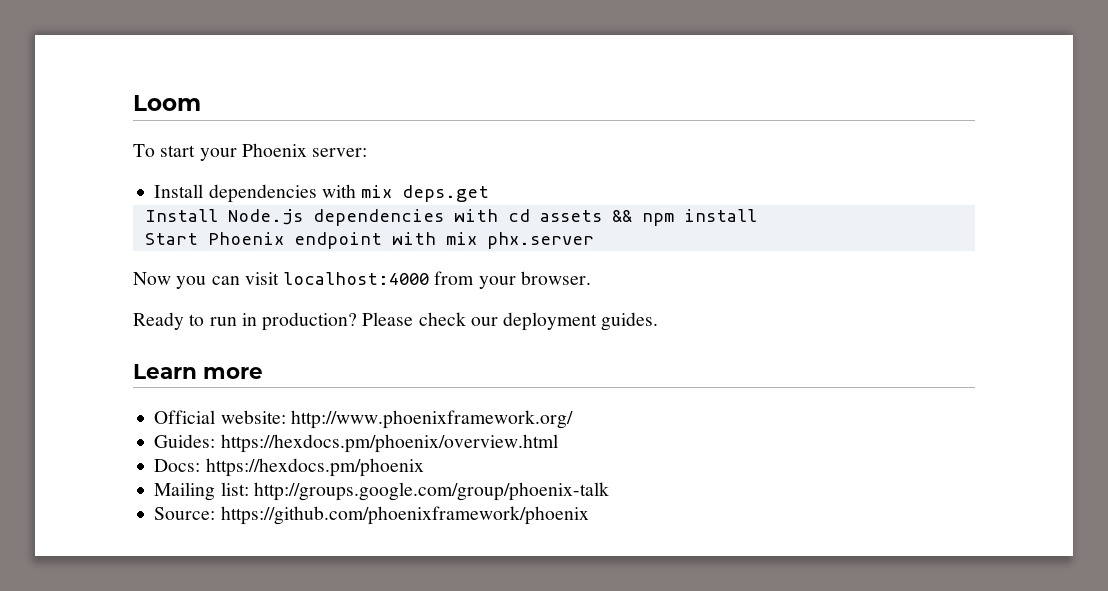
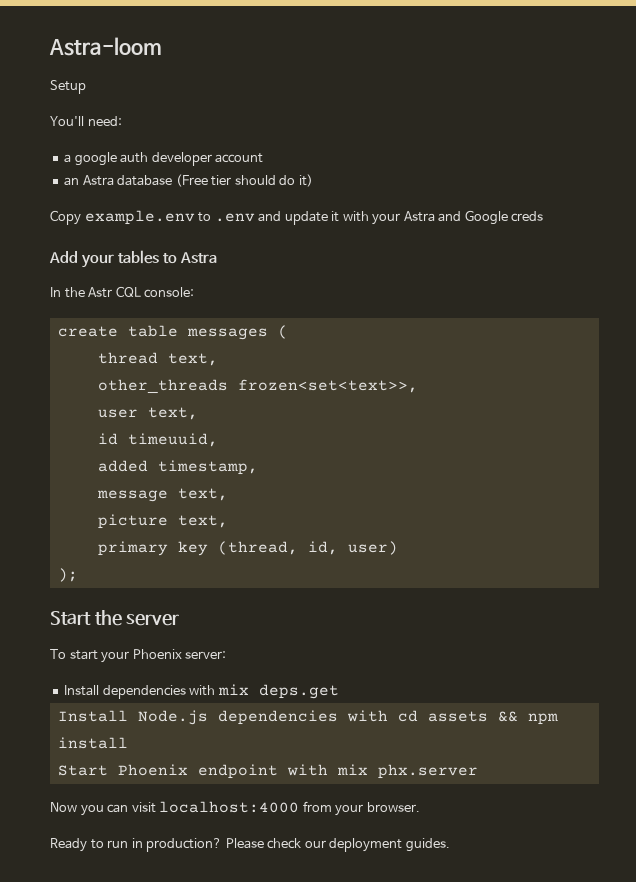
- Loom
+ Astra-loom
+ Setup
+ You'll need:
+ a google auth developer account
+ an Astra database (Free tier should do it)
+ Copy example.env to .env and update it with your Astra and Google creds
+ Add your tables to Astra
+ In the Astr CQL console:
+ create table messages (
+ thread text,
+ other_threads frozen<set<text>>,
+ user text,
+ id timeuuid,
+ added timestamp,
+ message text,
+ picture text,
+ primary key (thread, id, user)
+ );
+ Start the server
- Learn more
- Official website: http://www.phoenixframework.org/
- Guides: https://hexdocs.pm/phoenix/overview.html
- Docs: https://hexdocs.pm/phoenix
- Mailing list: http://groups.google.com/group/phoenix-talk
- Source: https://github.com/phoenixframework/phoenix

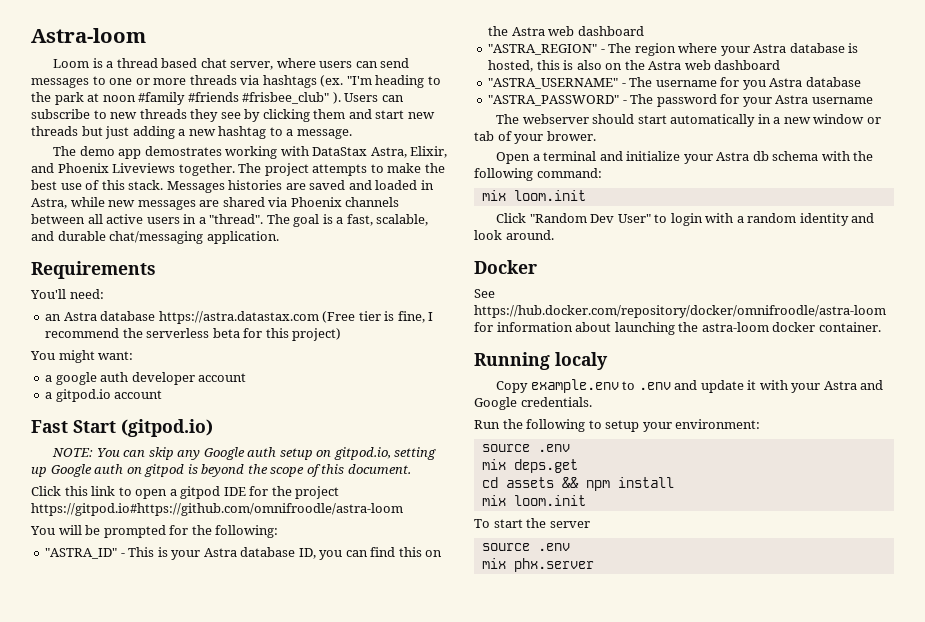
- Setup
+ Loom is a thread based chat server, where users can send messages to one or more threads via hashtags (ex. "I'm heading to the park at noon #family #friends #frisbee_club" ). Users can subscribe to new threads they see by clicking them and start new threads but just adding a new hashtag to a message.
+ The demo app demostrates working with DataStax Astra, Elixir, and Phoenix Liveviews together. The project attempts to make the best use of this stack. Messages histories are saved and loaded in Astra, while new messages are shared via Phoenix channels between all active users in a "thread". The goal is a fast, scalable, and durable chat/messaging application.
+ Requirements
  You'll need:
+ an Astra database https://astra.datastax.com (Free tier is fine, I recommend the serverless beta for this project)
+ You might want:
- an Astra database (Free tier should do it)
+ a gitpod.io account
+ Fast Start (gitpod.io)
+ NOTE: You can skip any Google auth setup on gitpod.io, setting up Google auth on gitpod is beyond the scope of this document.
+ Click this link to open a gitpod IDE for the project https://gitpod.io#https://github.com/omnifroodle/astra-loom
+ You will be prompted for the following:
+ "ASTRA_ID" - This is your Astra database ID, you can find this on the Astra web dashboard
+ "ASTRA_REGION" - The region where your Astra database is hosted, this is also on the Astra web dashboard
+ "ASTRA_USERNAME" - The username for you Astra database
+ "ASTRA_PASSWORD" - The password for your Astra username
+ The webserver should start automatically in a new window or tab of your brower.
+ Open a terminal and initialize your Astra db schema with the following command:
+ mix loom.init
+ Click "Random Dev User" to login with a random identity and look around.
+ Docker
+ See https://hub.docker.com/repository/docker/omnifroodle/astra-loom for information about launching the astra-loom docker container.
+ Running localy
- Copy example.env to .env and update it with your Astra and Google creds
- Add your tables to Astra
- In the Astr CQL console:
- create table messages (
- thread text,
- other_threads frozen<set<text>>,
- user text,
- id timeuuid,
- added timestamp,
- message text,
- picture text,
- primary key (thread, id, user)
- );
- Start the server
- To start your Phoenix server:
- Install dependencies with mix deps.get
- Install Node.js dependencies with cd assets && npm install
- Start Phoenix endpoint with mix phx.server
- Now you can visit localhost:4000 from your browser.
- Ready to run in production? Please check our deployment guides.
+ Copy example.env to .env and update it with your Astra and Google credentials.
+ Run the following to setup your environment:
+ source .env
+ mix deps.get
+ cd assets && npm install
+ mix loom.init
+ To start the server
+ source .env
+ mix phx.server

